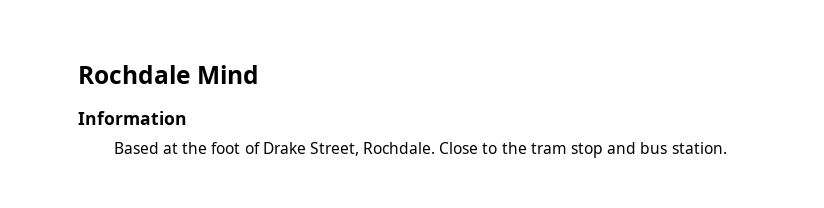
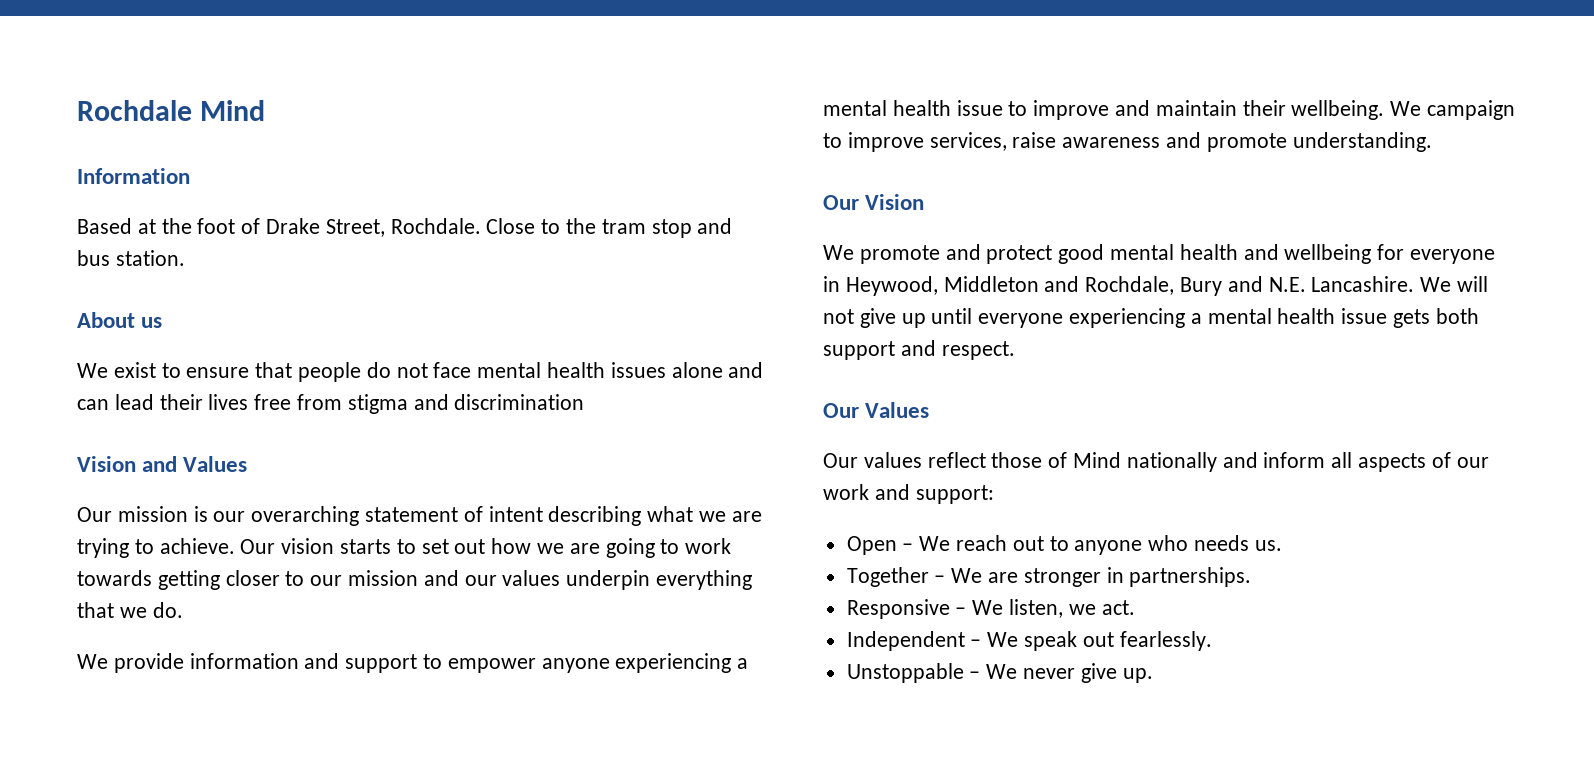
+ About us
+ We exist to ensure that people do not face mental health issues alone and can lead their lives free from stigma and discrimination
+ Vision and Values
+ Our mission is our overarching statement of intent describing what we are trying to achieve. Our vision starts to set out how we are going to work towards getting closer to our mission and our values underpin everything that we do.
+ We provide information and support to empower anyone experiencing a mental health issue to improve and maintain their wellbeing. We campaign to improve services, raise awareness and promote understanding.
+ Our Vision
+ We promote and protect good mental health and wellbeing for everyone in Heywood, Middleton and Rochdale, Bury and N.E. Lancashire. We will not give up until everyone experiencing a mental health issue gets both support and respect.
+ Our Values
+ Our values reflect those of Mind nationally and inform all aspects of our work and support:
+ Open – We reach out to anyone who needs us.
+ Together – We are stronger in partnerships.
+ Responsive – We listen, we act.
+ Independent – We speak out fearlessly.
+ Unstoppable – We never give up.

